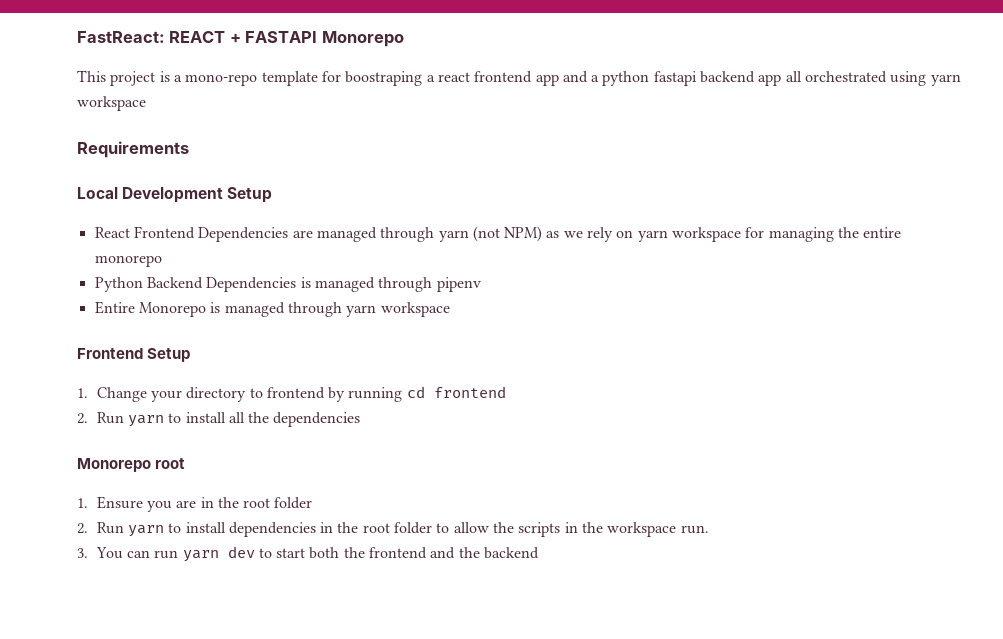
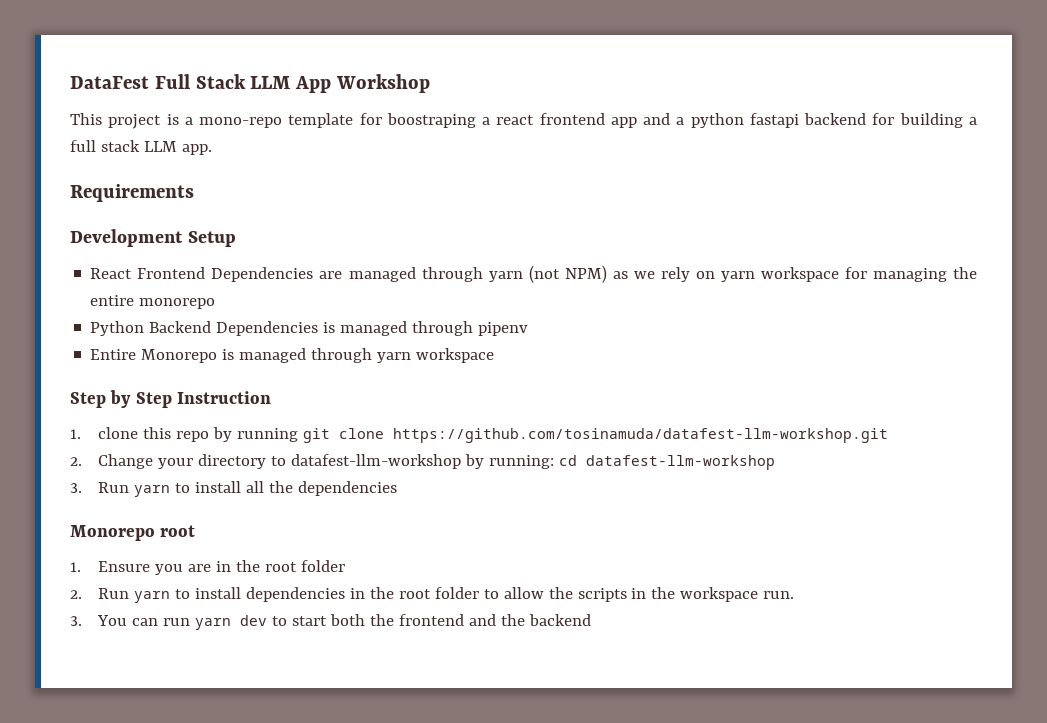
- FastReact: REACT + FASTAPI Monorepo
+ DataFest Full Stack LLM App Workshop
- This project is a mono-repo template for boostraping a react frontend app and a python fastapi backend app all orchestrated using yarn workspace
+ This project is a mono-repo template for boostraping a react frontend app and a python fastapi backend for building a full stack LLM app.
- Local Development Setup
+ Development Setup
- Frontend Setup
- 1. Change your directory to frontend by running cd frontend
- 2. Run yarn to install all the dependencies
+ Step by Step Instruction
+ 1. clone this repo by running git clone https://github.com/tosinamuda/datafest-llm-workshop.git
+ 2. Change your directory to datafest-llm-workshop by running: cd datafest-llm-workshop
+ 3. Run yarn to install all the dependencies

